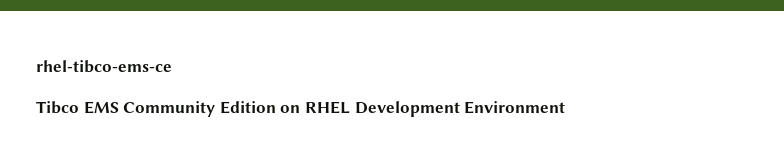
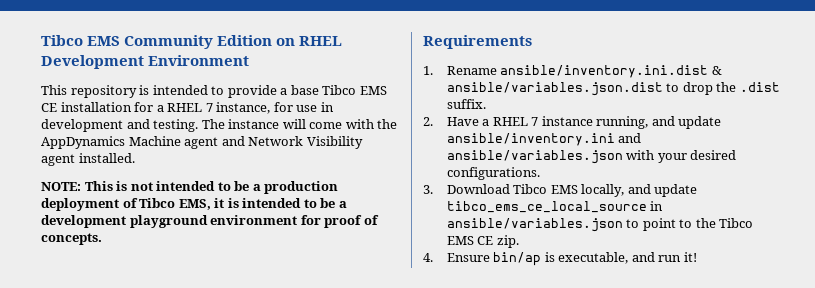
- rhel-tibco-ems-ce
+ This repository is intended to provide a base Tibco EMS CE installation for a RHEL 7 instance, for use in development and testing. The instance will come with the AppDynamics Machine agent and Network Visibility agent installed.
+ NOTE: This is not intended to be a production deployment of Tibco EMS, it is intended to be a development playground environment for proof of concepts.
+ Requirements
+ 1. Rename ansible/inventory.ini.dist & ansible/variables.json.dist to drop the .dist suffix.
+ 2. Have a RHEL 7 instance running, and update ansible/inventory.ini and ansible/variables.json with your desired configurations.
+ 3. Download Tibco EMS locally, and update tibco_ems_ce_local_source in ansible/variables.json to point to the Tibco EMS CE zip.
+ 4. Ensure bin/ap is executable, and run it!

